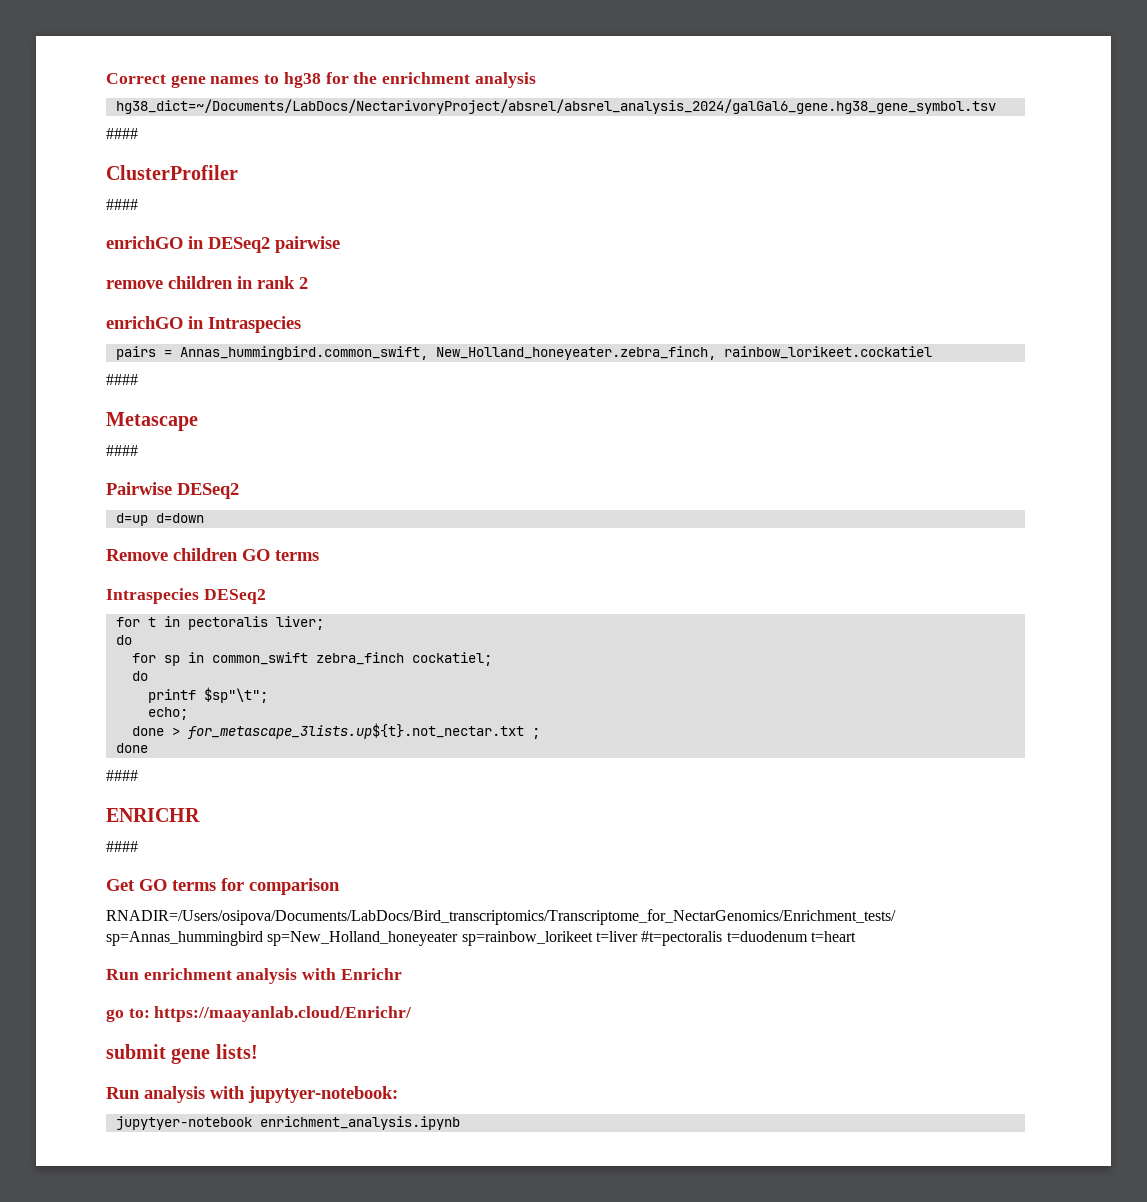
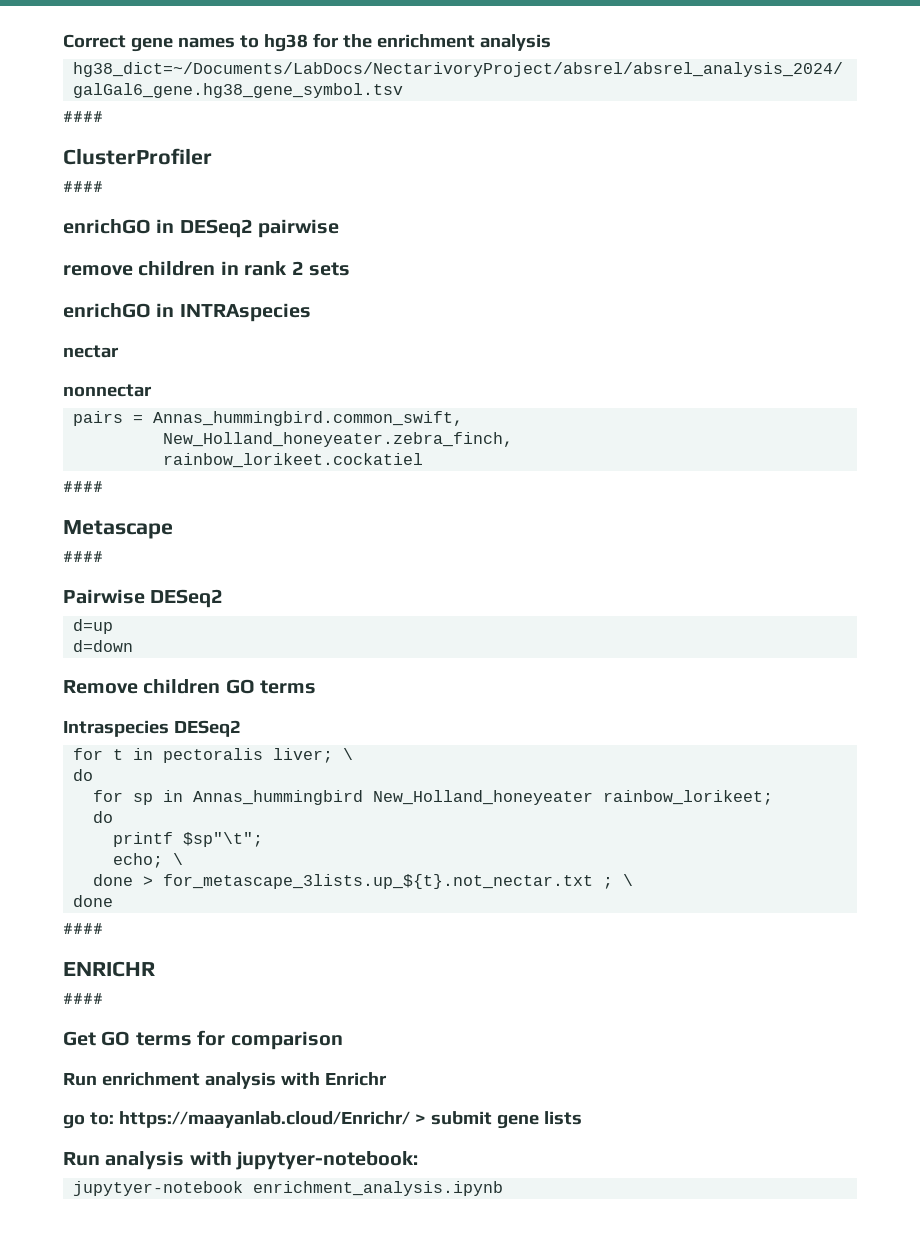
- remove children in rank 2
- enrichGO in Intraspecies
+ remove children in rank 2 sets
+ enrichGO in INTRAspecies
+ nectar
+ nonnectar
- pairs = Annas_hummingbird.common_swift, New_Holland_honeyeater.zebra_finch, rainbow_lorikeet.cockatiel
+ pairs = Annas_hummingbird.common_swift,
+ New_Holland_honeyeater.zebra_finch,
+ rainbow_lorikeet.cockatiel
- d=up d=down
+ d=up
+ d=down
- for t in pectoralis liver;
+ for t in pectoralis liver; \
- for sp in common_swift zebra_finch cockatiel;
+ for sp in Annas_hummingbird New_Holland_honeyeater rainbow_lorikeet;
- echo;
+ echo; \
- done > for_metascape_3lists.up${t}.not_nectar.txt ;
+ done > for_metascape_3lists.up_${t}.not_nectar.txt ; \
- RNADIR=/Users/osipova/Documents/LabDocs/Bird_transcriptomics/Transcriptome_for_NectarGenomics/Enrichment_tests/ sp=Annas_hummingbird sp=New_Holland_honeyeater sp=rainbow_lorikeet t=liver #t=pectoralis t=duodenum t=heart
- go to: https://maayanlab.cloud/Enrichr/
- submit gene lists!
+ go to: https://maayanlab.cloud/Enrichr/ > submit gene lists

